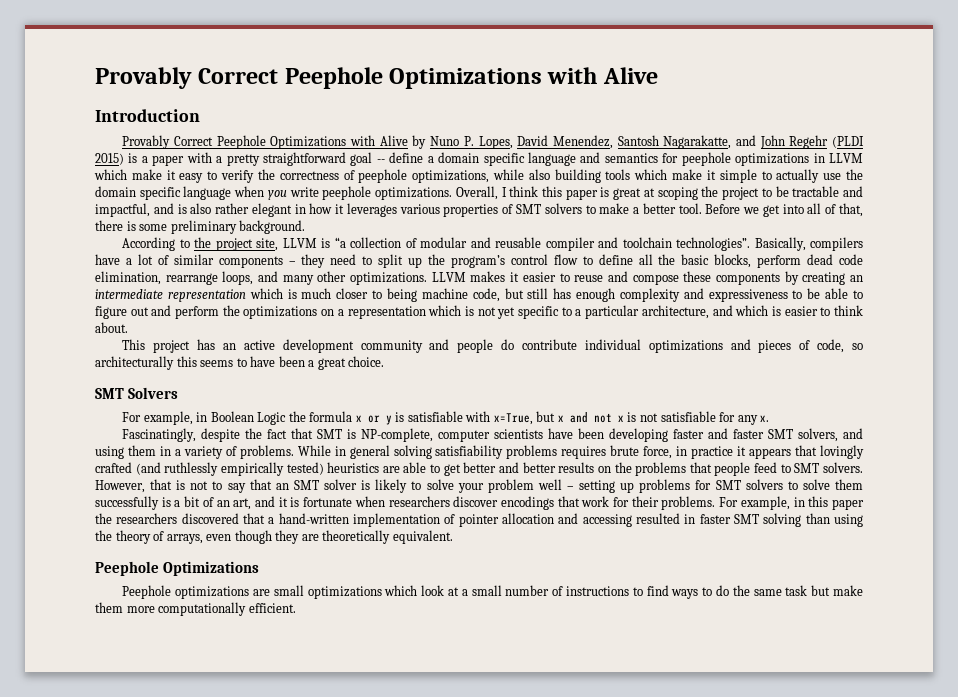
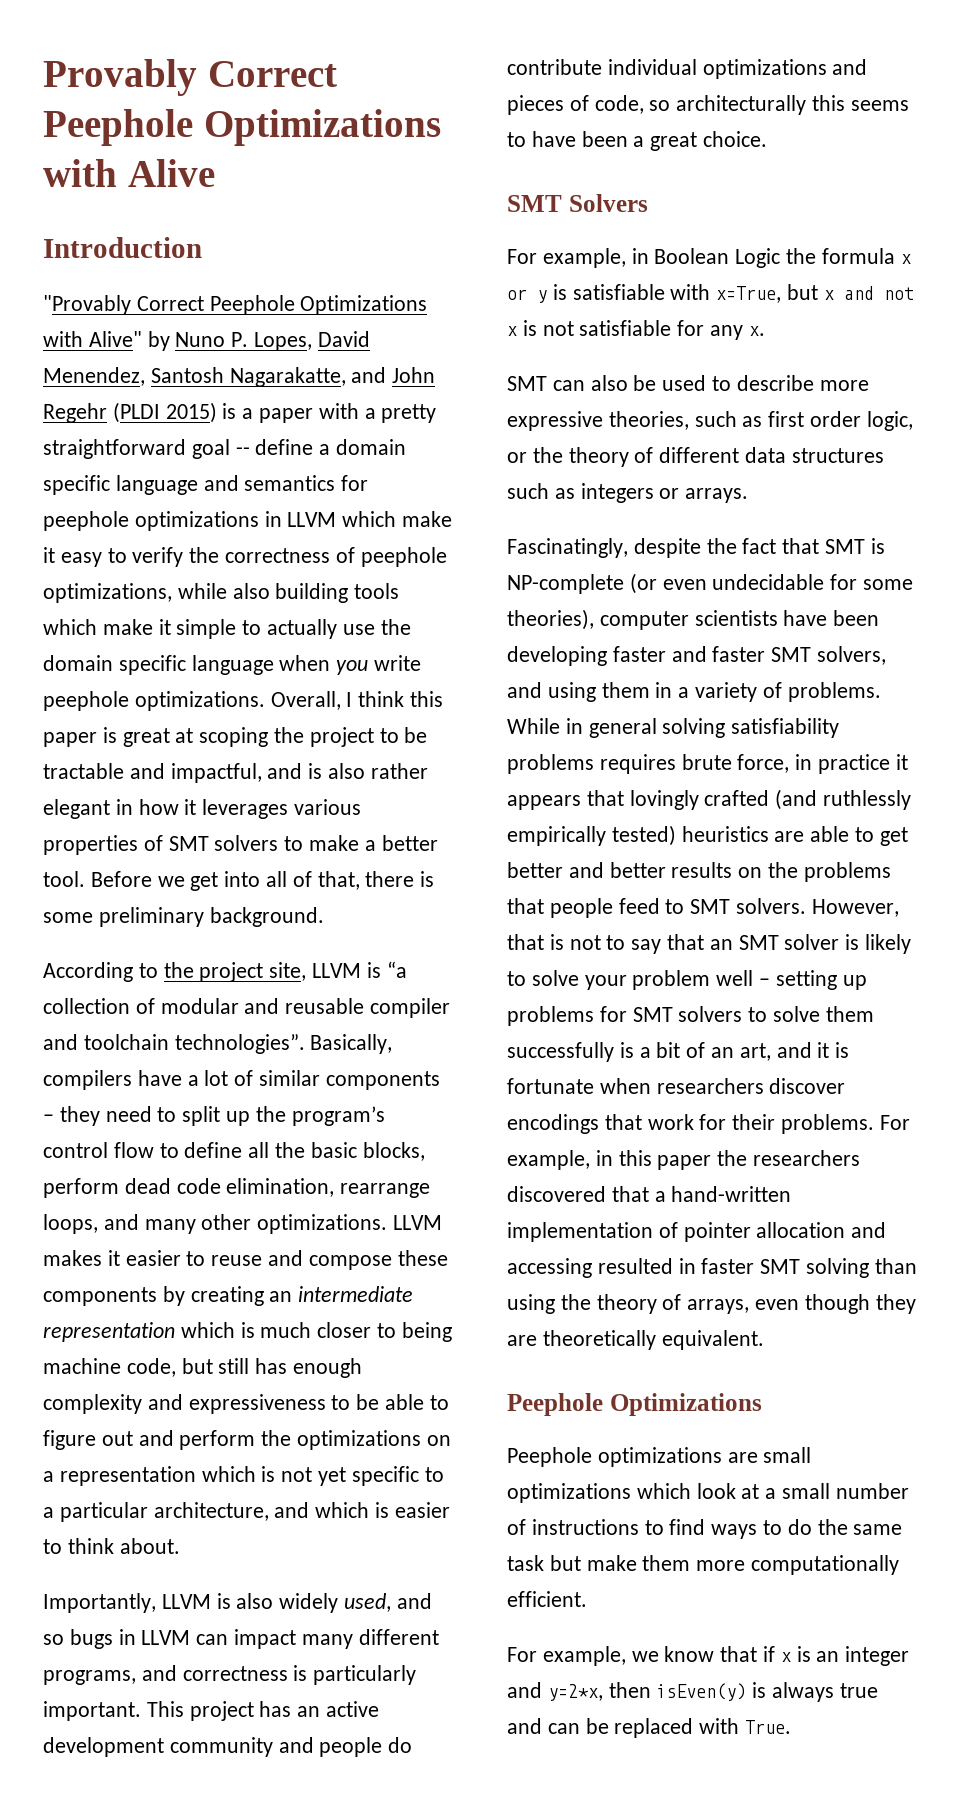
- Provably Correct Peephole Optimizations with Alive by Nuno P. Lopes, David Menendez, Santosh Nagarakatte, and John Regehr (PLDI 2015) is a paper with a pretty straightforward goal -- define a domain specific language and semantics for peephole optimizations in LLVM which make it easy to verify the correctness of peephole optimizations, while also building tools which make it simple to actually use the domain specific language when you write peephole optimizations.
+ "Provably Correct Peephole Optimizations with Alive" by Nuno P. Lopes, David Menendez, Santosh Nagarakatte, and John Regehr (PLDI 2015) is a paper with a pretty straightforward goal -- define a domain specific language and semantics for peephole optimizations in LLVM which make it easy to verify the correctness of peephole optimizations, while also building tools which make it simple to actually use the domain specific language when you write peephole optimizations.
+ Importantly, LLVM is also widely used, and so bugs in LLVM can impact many different programs, and correctness is particularly important.
+ SMT can also be used to describe more expressive theories, such as first order logic, or the theory of different data structures such as integers or arrays.
- Fascinatingly, despite the fact that SMT is NP-complete, computer scientists have been developing faster and faster SMT solvers, and using them in a variety of problems.
+ Fascinatingly, despite the fact that SMT is NP-complete (or even undecidable for some theories), computer scientists have been developing faster and faster SMT solvers, and using them in a variety of problems.
+ For example, we know that if x is an integer and y=2*x, then isEven(y) is always true and can be replaced with True.

